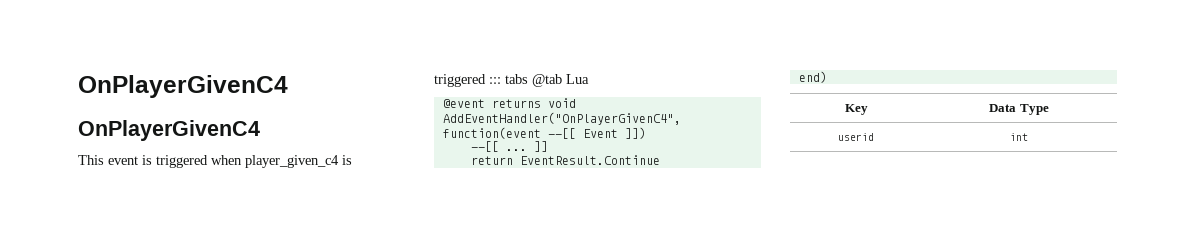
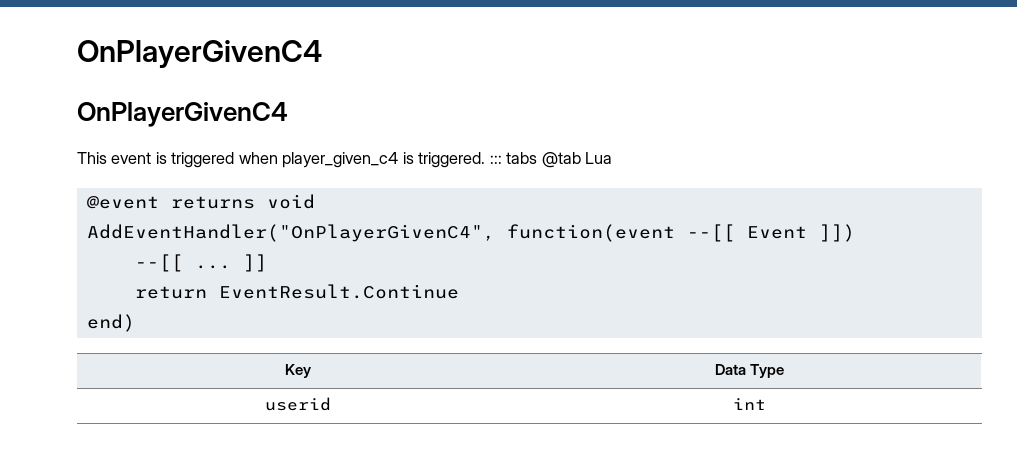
- This event is triggered when player_given_c4 is triggered ::: tabs @tab Lua
+ This event is triggered when player_given_c4 is triggered. ::: tabs @tab Lua

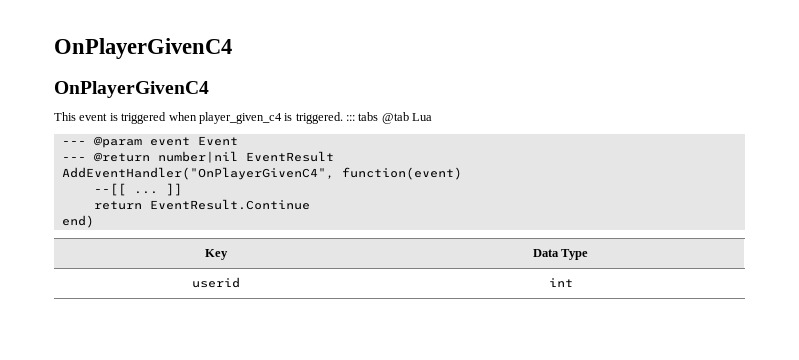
- @event returns void
- AddEventHandler("OnPlayerGivenC4", function(event --[[ Event ]])
+ --- @param event Event
+ --- @return number|nil EventResult
+ AddEventHandler("OnPlayerGivenC4", function(event)

